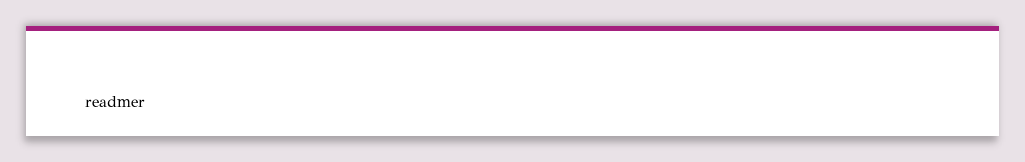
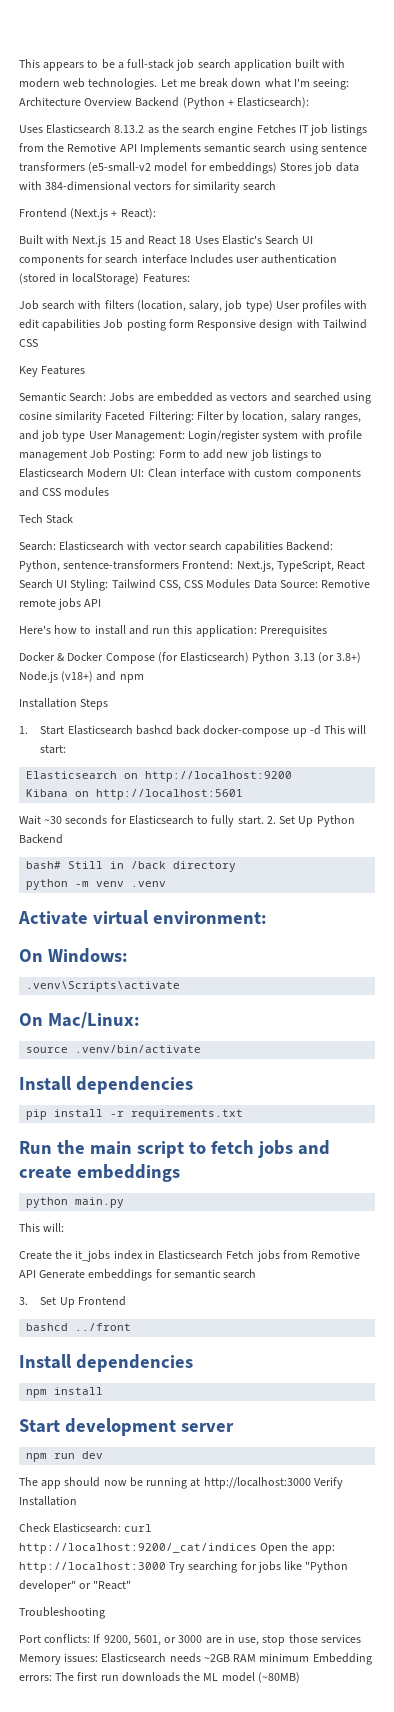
- readmer
+ This appears to be a full-stack job search application built with modern web technologies. Let me break down what I'm seeing: Architecture Overview Backend (Python + Elasticsearch):
+ Uses Elasticsearch 8.13.2 as the search engine Fetches IT job listings from the Remotive API Implements semantic search using sentence transformers (e5-small-v2 model for embeddings) Stores job data with 384-dimensional vectors for similarity search
+ Frontend (Next.js + React):
+ Built with Next.js 15 and React 18 Uses Elastic's Search UI components for search interface Includes user authentication (stored in localStorage) Features:
+ Job search with filters (location, salary, job type) User profiles with edit capabilities Job posting form Responsive design with Tailwind CSS
+ Key Features
+ Semantic Search: Jobs are embedded as vectors and searched using cosine similarity Faceted Filtering: Filter by location, salary ranges, and job type User Management: Login/register system with profile management Job Posting: Form to add new job listings to Elasticsearch Modern UI: Clean interface with custom components and CSS modules
+ Tech Stack
+ Search: Elasticsearch with vector search capabilities Backend: Python, sentence-transformers Frontend: Next.js, TypeScript, React Search UI Styling: Tailwind CSS, CSS Modules Data Source: Remotive remote jobs API
+ Here's how to install and run this application: Prerequisites
+ Docker & Docker Compose (for Elasticsearch) Python 3.13 (or 3.8+) Node.js (v18+) and npm
+ Installation Steps
+ 1. Start Elasticsearch bashcd back docker-compose up -d This will start:
+ Elasticsearch on http://localhost:9200
+ Kibana on http://localhost:5601
+ Wait ~30 seconds for Elasticsearch to fully start. 2. Set Up Python Backend
+ bash# Still in /back directory
+ python -m venv .venv
+ Activate virtual environment:
+ On Windows:
+ .venv\Scripts\activate
+ On Mac/Linux:
+ source .venv/bin/activate
+ Install dependencies
+ pip install -r requirements.txt
+ Run the main script to fetch jobs and create embeddings
+ python main.py
+ This will:
+ Create the it_jobs index in Elasticsearch Fetch jobs from Remotive API Generate embeddings for semantic search
+ 3. Set Up Frontend
+ bashcd ../front
+ Install dependencies
+ npm install
+ Start development server
+ npm run dev
+ The app should now be running at http://localhost:3000 Verify Installation
+ Check Elasticsearch: curl http://localhost:9200/_cat/indices Open the app: http://localhost:3000 Try searching for jobs like "Python developer" or "React"
+ Troubleshooting
+ Port conflicts: If 9200, 5601, or 3000 are in use, stop those services Memory issues: Elasticsearch needs ~2GB RAM minimum Embedding errors: The first run downloads the ML model (~80MB)

